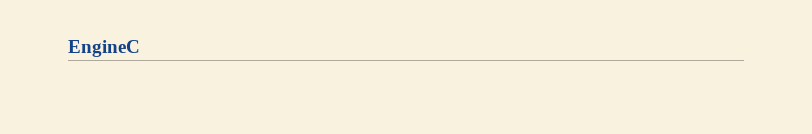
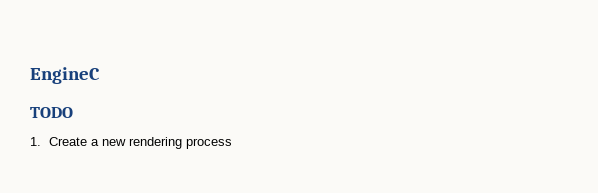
+ TODO
+ 1. Create a new rendering process

